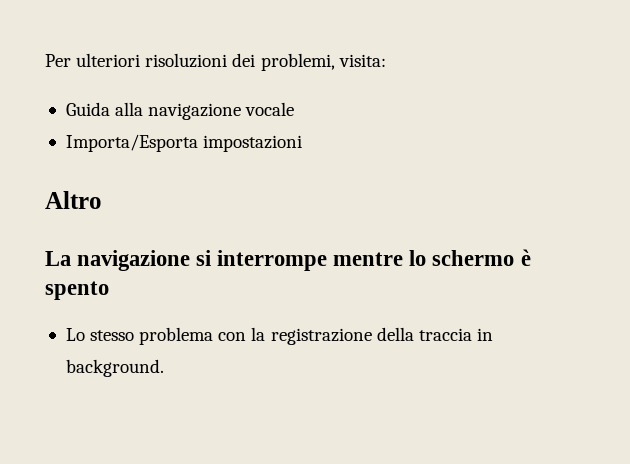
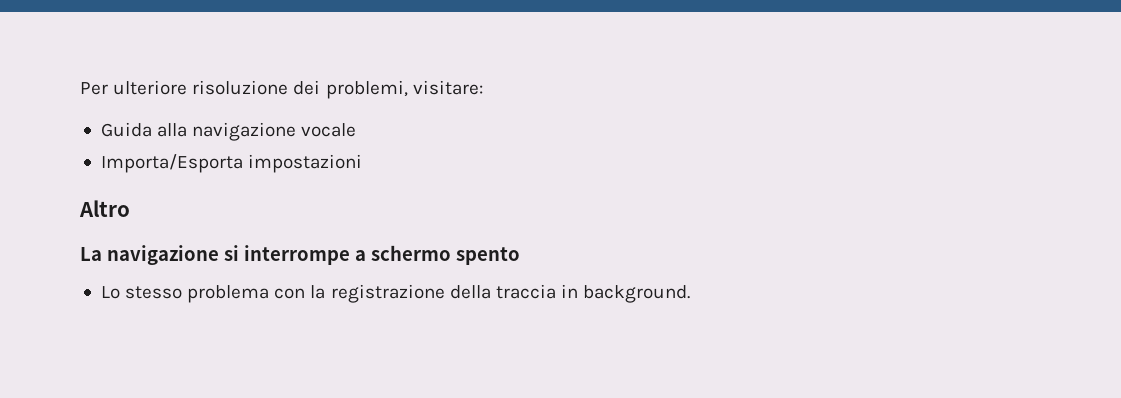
- Per ulteriori risoluzioni dei problemi, visita:
+ Per ulteriore risoluzione dei problemi, visitare:
- La navigazione si interrompe mentre lo schermo è spento
+ La navigazione si interrompe a schermo spento

